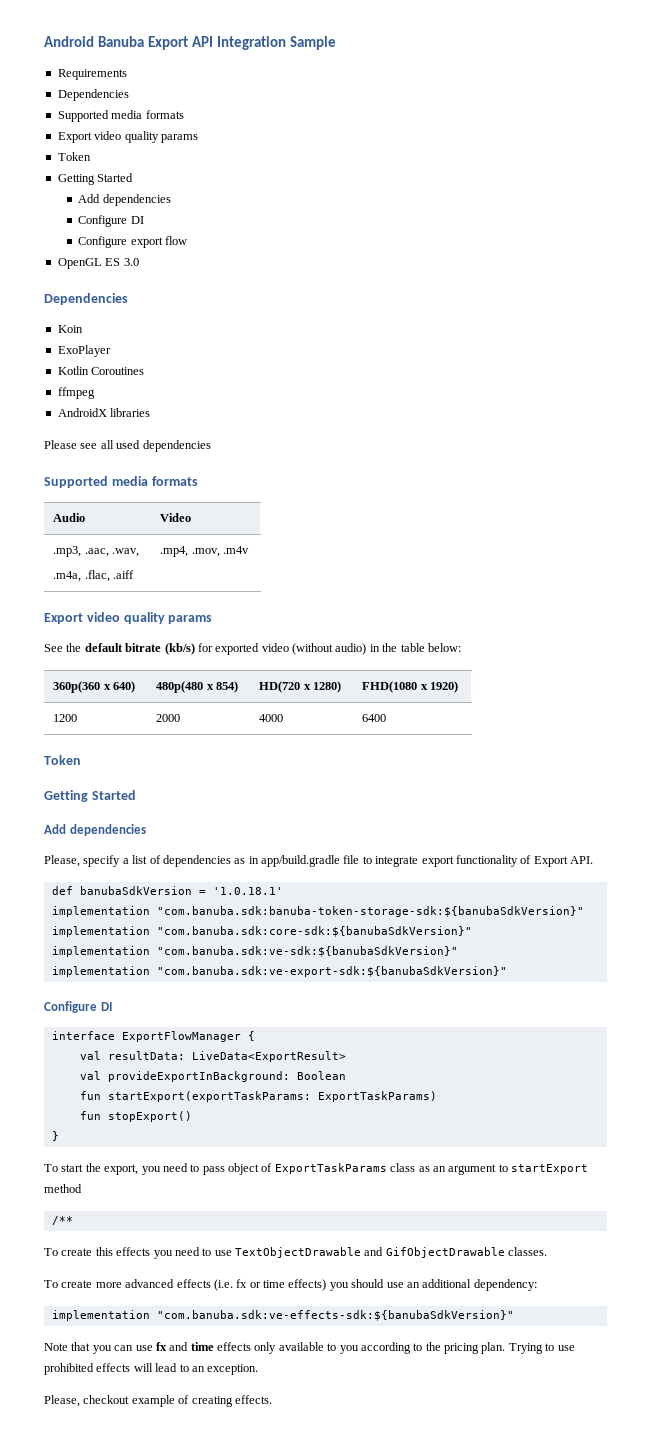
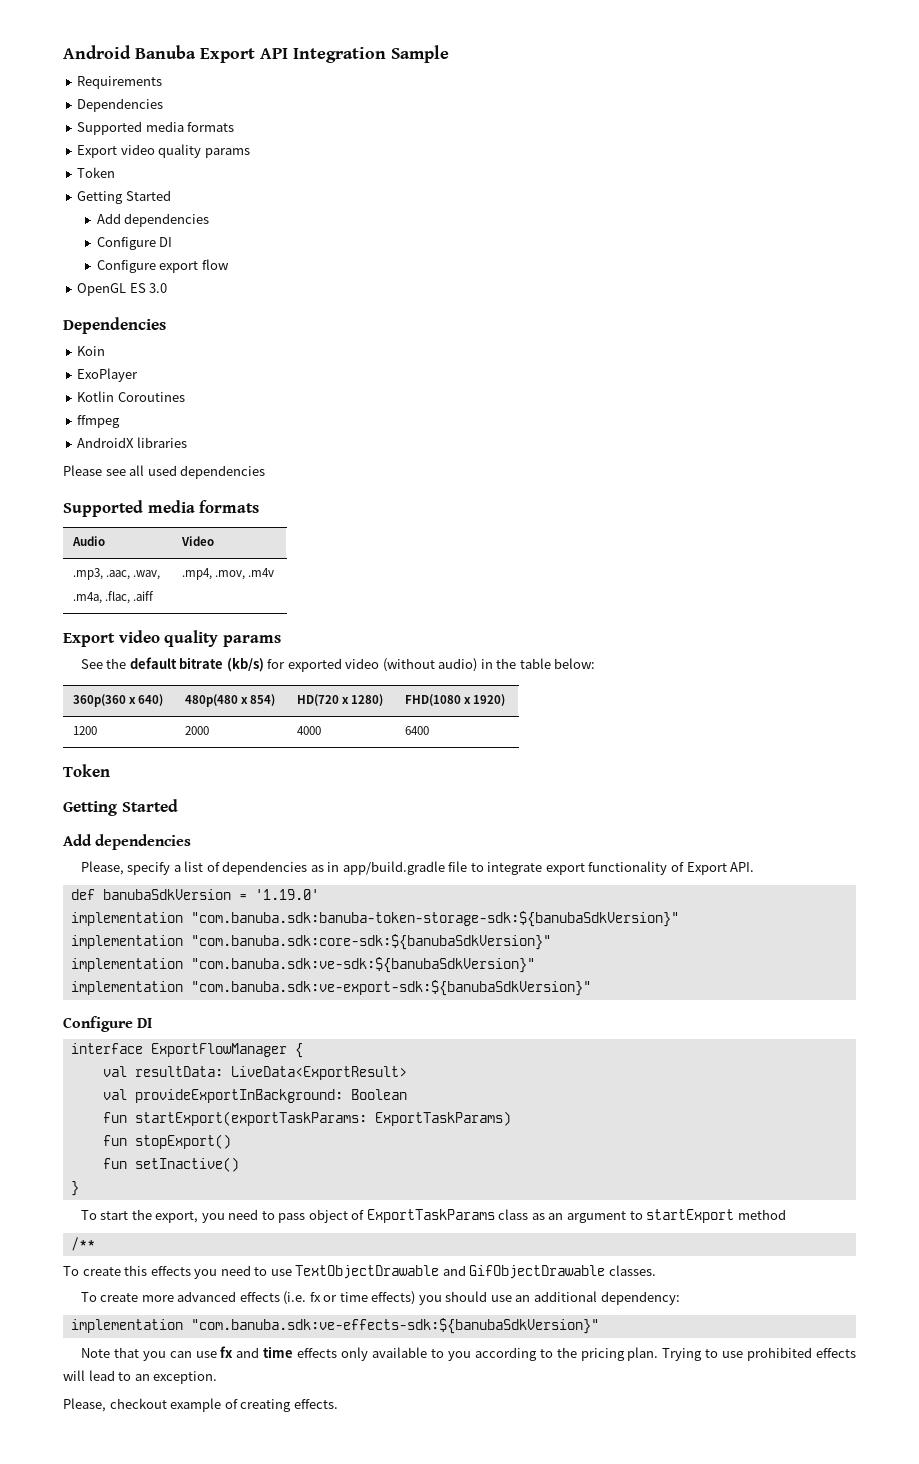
- def banubaSdkVersion = '1.0.18.1'
+ def banubaSdkVersion = '1.19.0'
+ fun setInactive()

